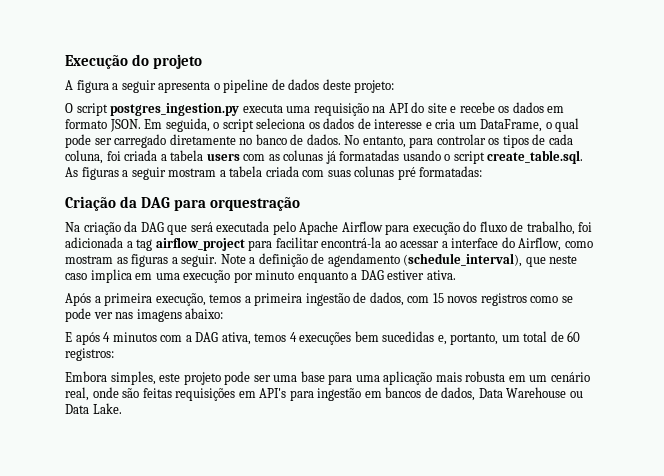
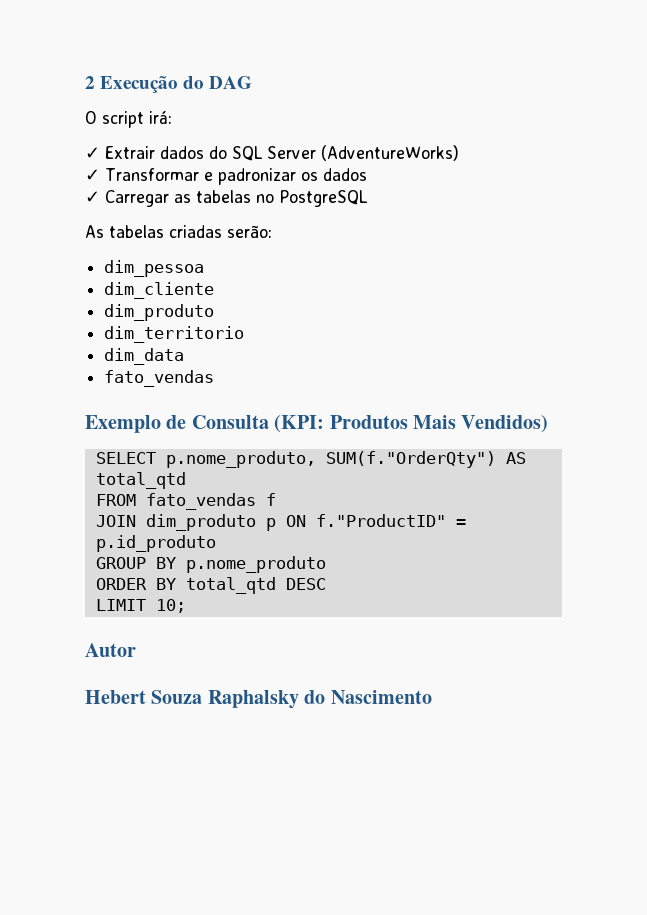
- Execução do projeto
- A figura a seguir apresenta o pipeline de dados deste projeto:
- O script postgres_ingestion.py executa uma requisição na API do site e recebe os dados em formato JSON. Em seguida, o script seleciona os dados de interesse e cria um DataFrame, o qual pode ser carregado diretamente no banco de dados. No entanto, para controlar os tipos de cada coluna, foi criada a tabela users com as colunas já formatadas usando o script create_table.sql. As figuras a seguir mostram a tabela criada com suas colunas pré formatadas:
- Criação da DAG para orquestração
- Na criação da DAG que será executada pelo Apache Airflow para execução do fluxo de trabalho, foi adicionada a tag airflow_project para facilitar encontrá-la ao acessar a interface do Airflow, como mostram as figuras a seguir. Note a definição de agendamento (schedule_interval), que neste caso implica em uma execução por minuto enquanto a DAG estiver ativa.
- Após a primeira execução, temos a primeira ingestão de dados, com 15 novos registros como se pode ver nas imagens abaixo:
- E após 4 minutos com a DAG ativa, temos 4 execuções bem sucedidas e, portanto, um total de 60 registros:
- Embora simples, este projeto pode ser uma base para uma aplicação mais robusta em um cenário real, onde são feitas requisições em API's para ingestão em bancos de dados, Data Warehouse ou Data Lake.
+ 2 Execução do DAG
+ O script irá:
+ ✓ Extrair dados do SQL Server (AdventureWorks)
+ ✓ Transformar e padronizar os dados
+ ✓ Carregar as tabelas no PostgreSQL
+ As tabelas criadas serão:
+ dim_pessoa
+ dim_cliente
+ dim_produto
+ dim_territorio
+ dim_data
+ fato_vendas
+ Exemplo de Consulta (KPI: Produtos Mais Vendidos)
+ SELECT p.nome_produto, SUM(f."OrderQty") AS total_qtd
+ FROM fato_vendas f
+ JOIN dim_produto p ON f."ProductID" = p.id_produto
+ GROUP BY p.nome_produto
+ ORDER BY total_qtd DESC
+ LIMIT 10;
+ Autor
+ Hebert Souza Raphalsky do Nascimento

